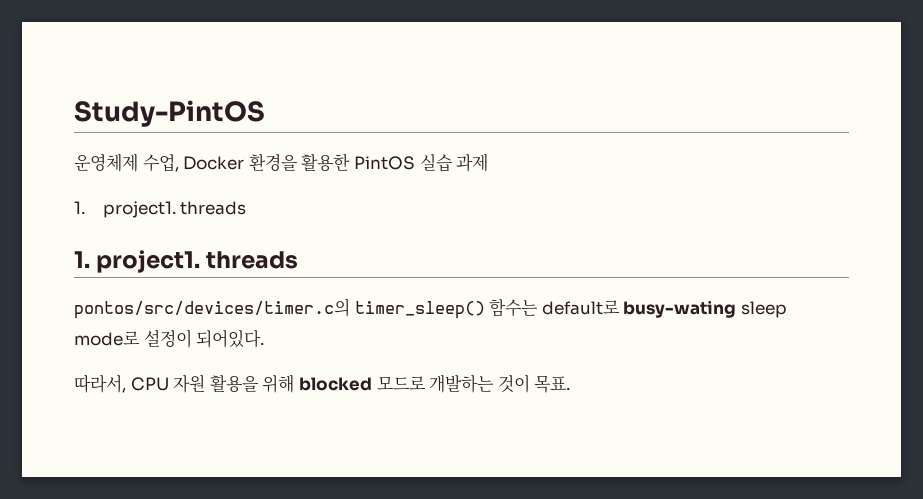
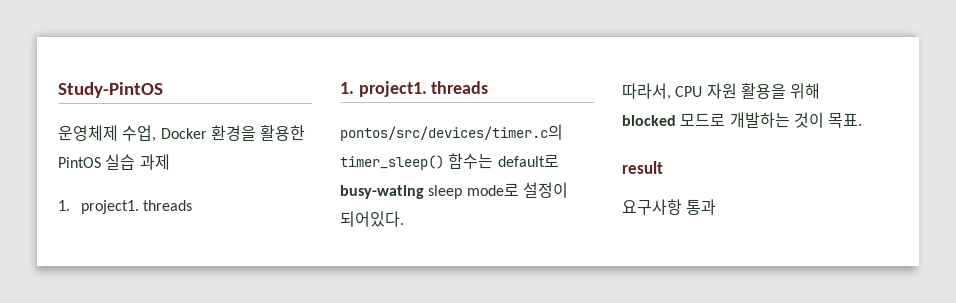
+ result
+ 요구사항 통과

